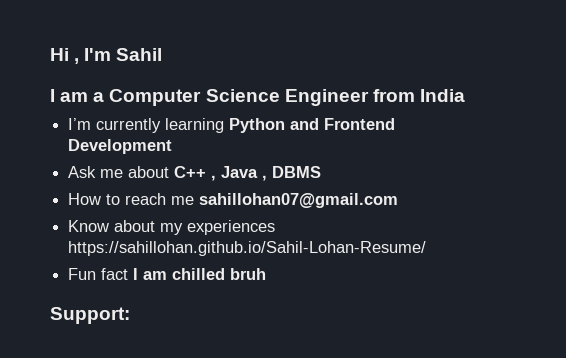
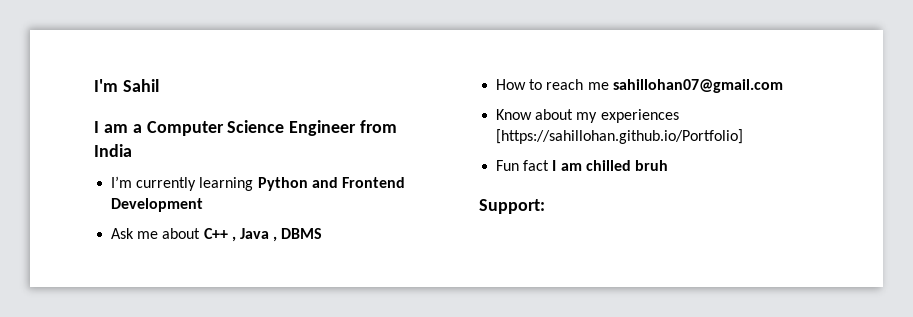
- Hi , I'm Sahil
+ I'm Sahil
- Know about my experiences https://sahillohan.github.io/Sahil-Lohan-Resume/
+ Know about my experiences [https://sahillohan.github.io/Portfolio]

